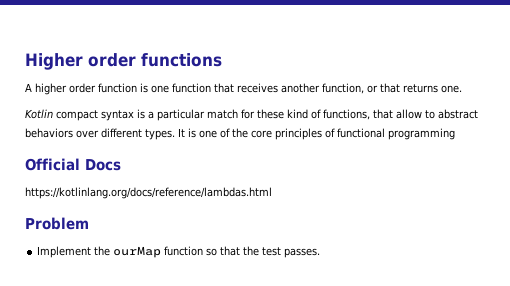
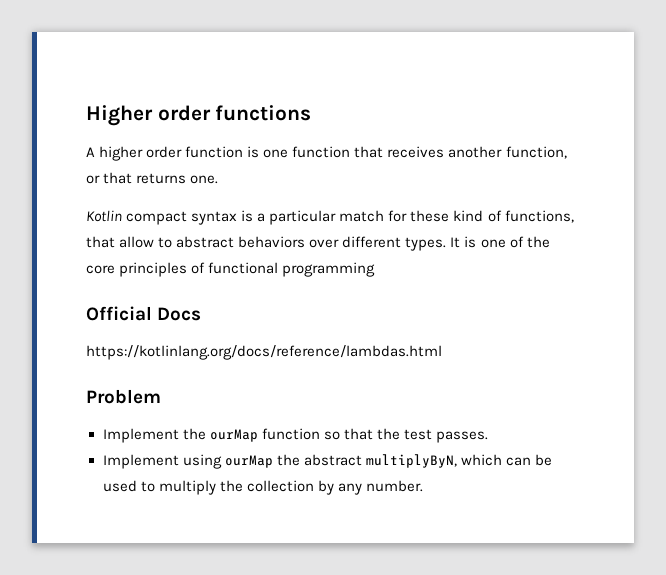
+ Implement using ourMap the abstract multiplyByN, which can be used to multiply the collection by any number.

